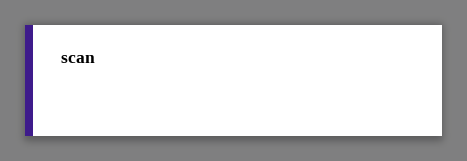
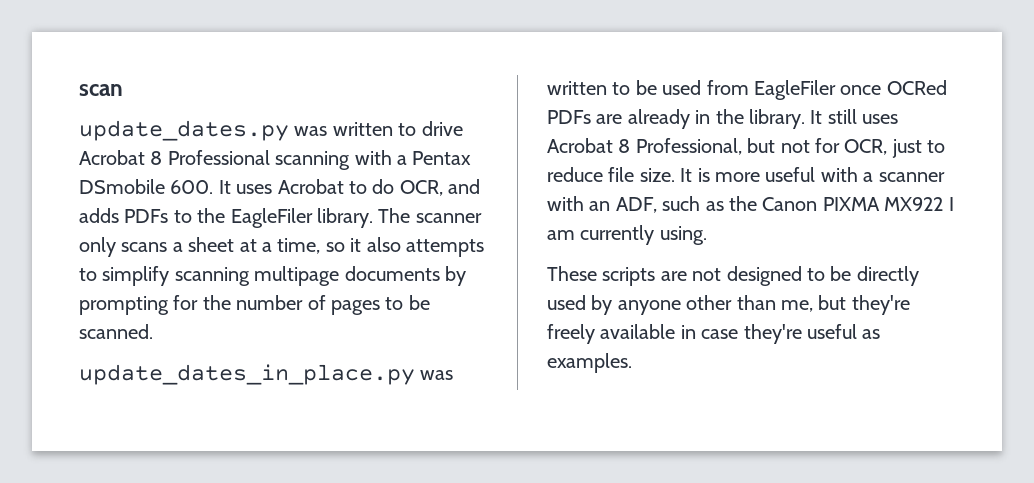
+ update_dates.py was written to drive Acrobat 8 Professional scanning with a Pentax DSmobile 600. It uses Acrobat to do OCR, and adds PDFs to the EagleFiler library. The scanner only scans a sheet at a time, so it also attempts to simplify scanning multipage documents by prompting for the number of pages to be scanned.
+ update_dates_in_place.py was written to be used from EagleFiler once OCRed PDFs are already in the library. It still uses Acrobat 8 Professional, but not for OCR, just to reduce file size. It is more useful with a scanner with an ADF, such as the Canon PIXMA MX922 I am currently using.
+ These scripts are not designed to be directly used by anyone other than me, but they're freely available in case they're useful as examples.

